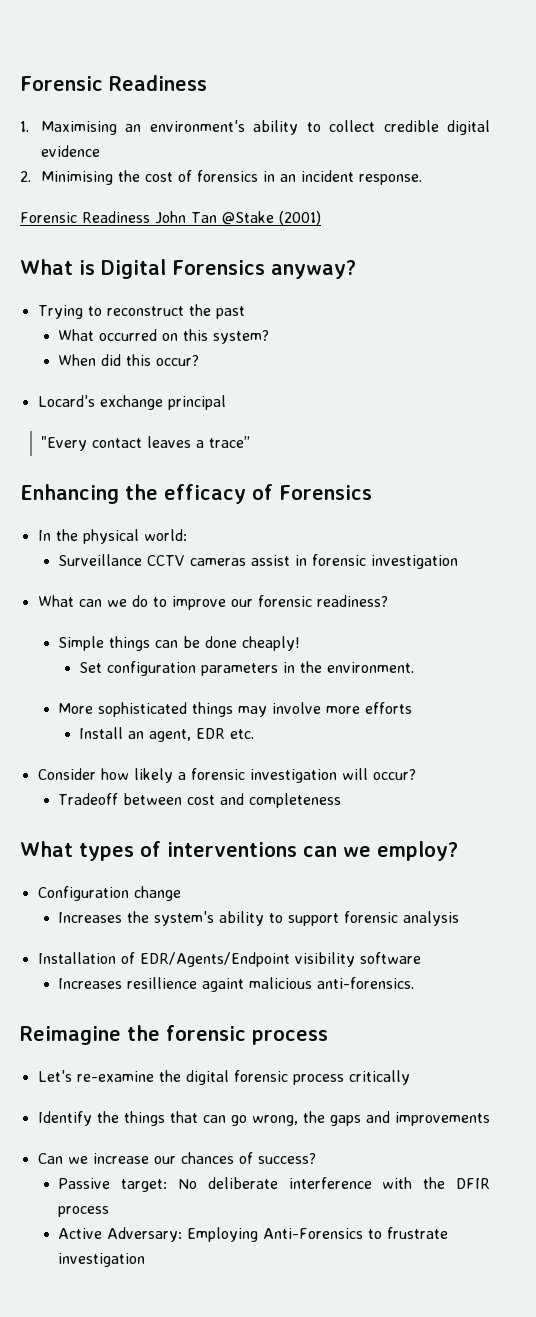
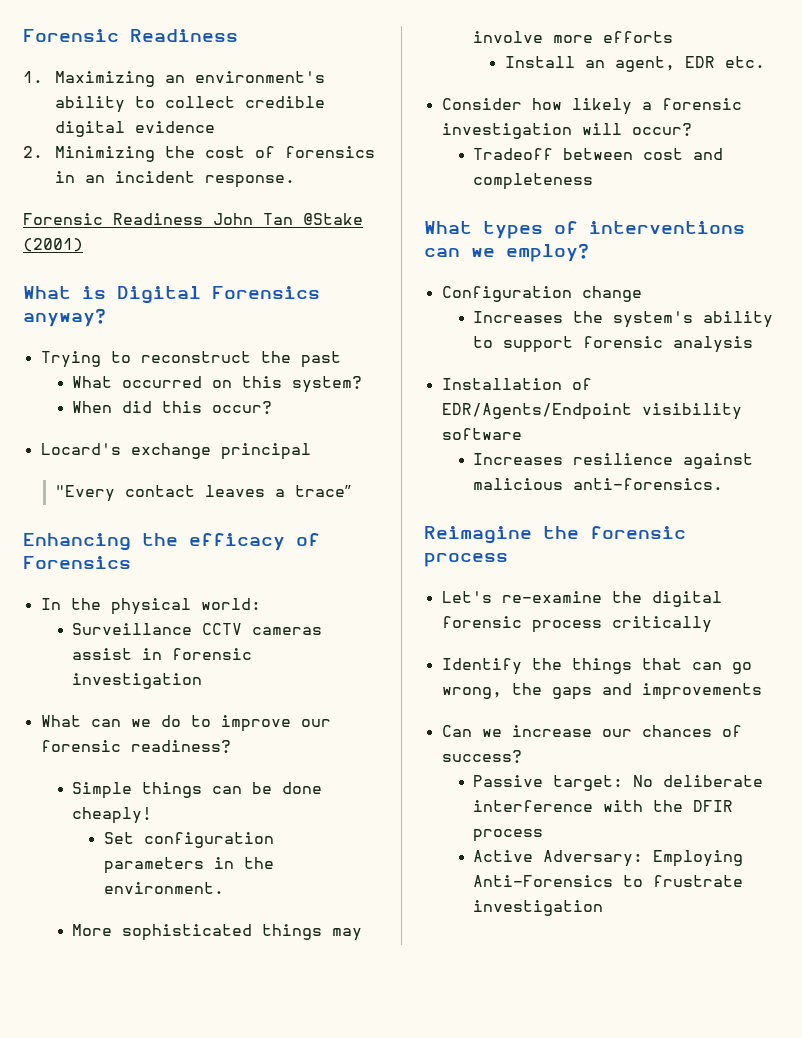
- 1. Maximising an environment's ability to collect credible digital evidence
+ 1. Maximizing an environment's ability to collect credible digital evidence
- 2. Minimising the cost of forensics in an incident response.
+ 2. Minimizing the cost of forensics in an incident response.
- Increases resillience againt malicious anti-forensics.
+ Increases resilience against malicious anti-forensics.

